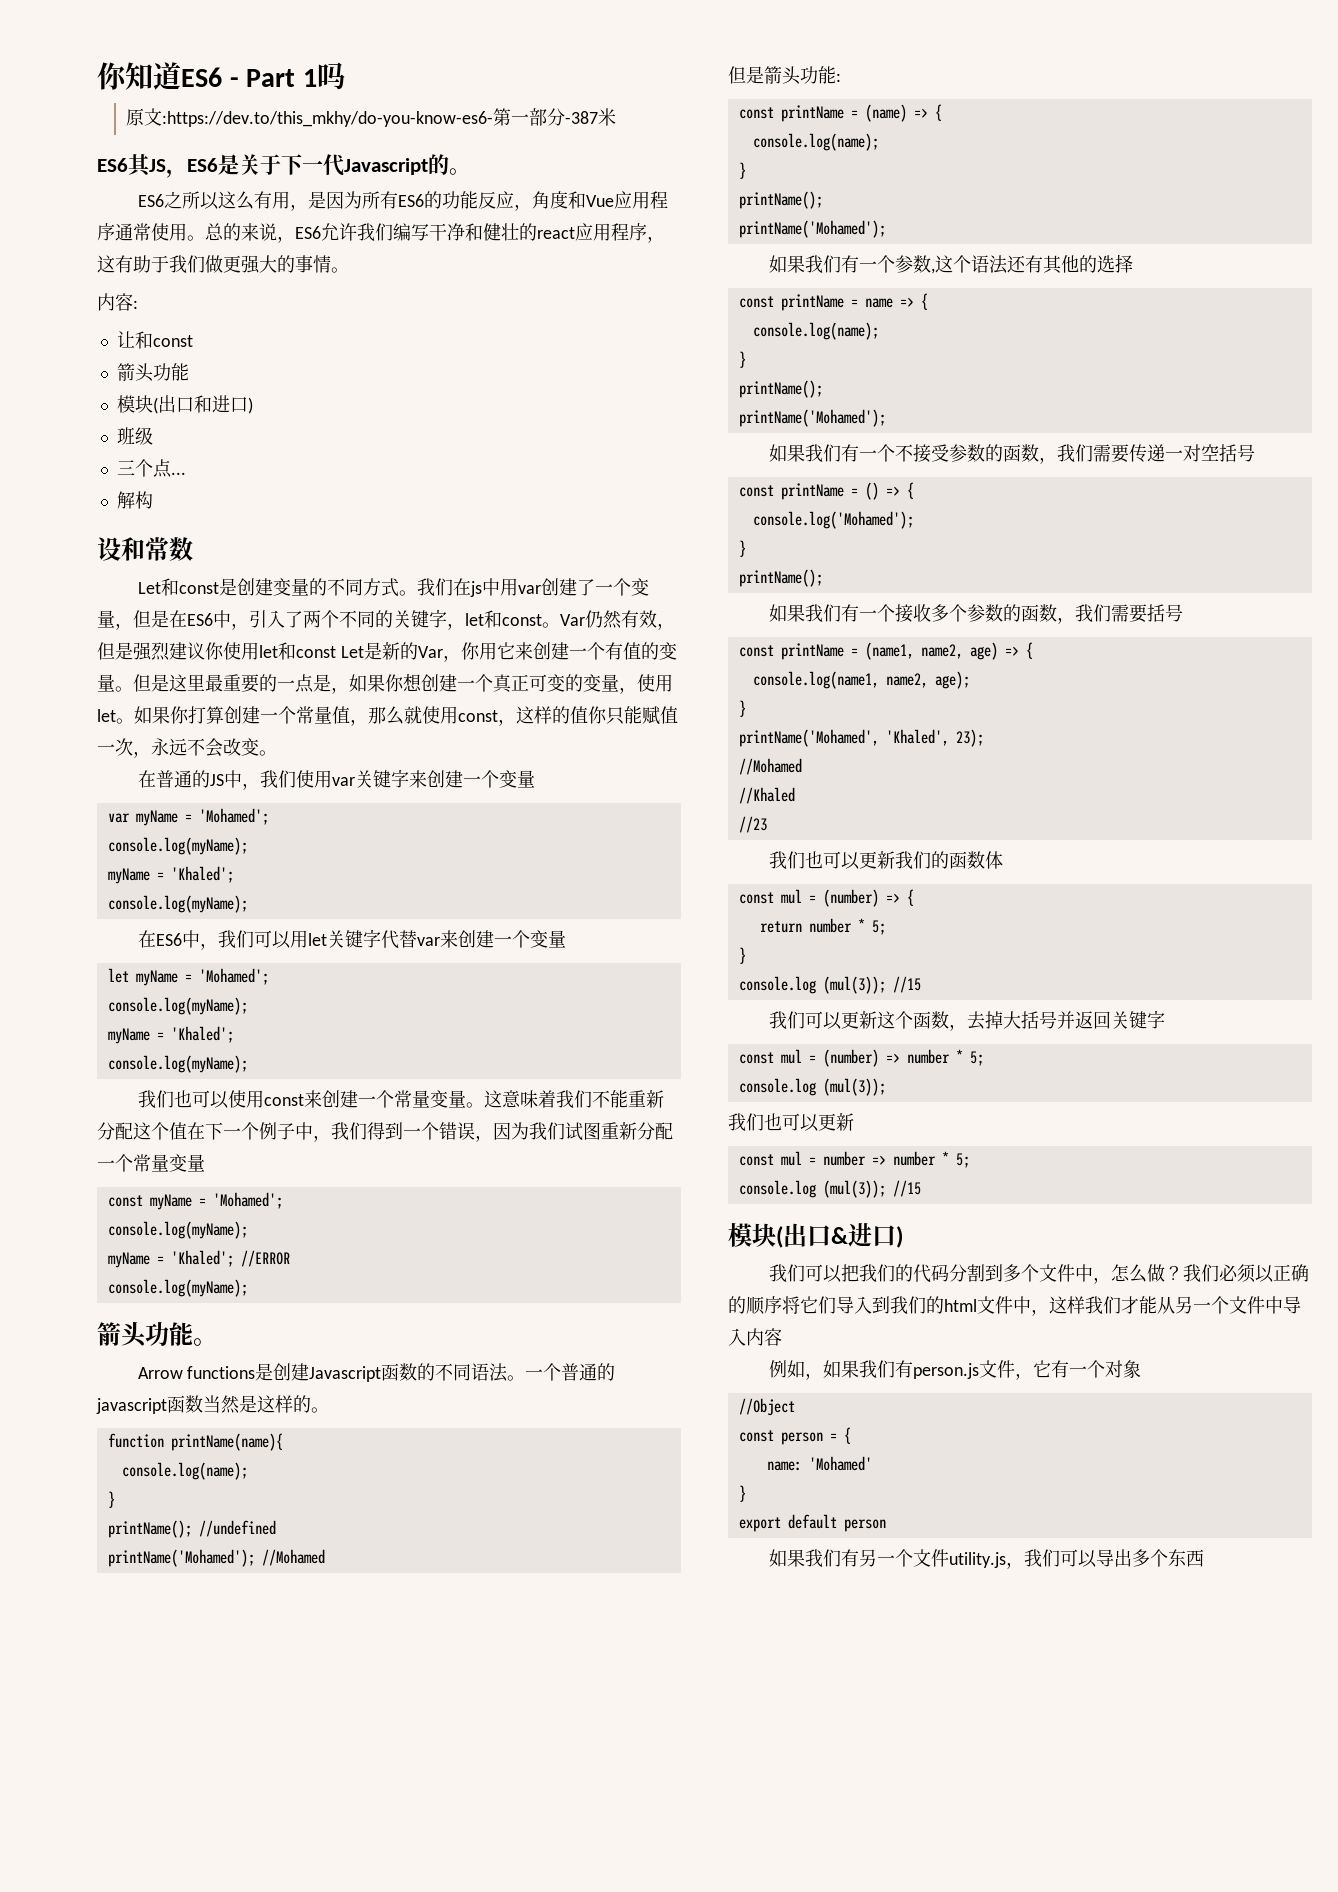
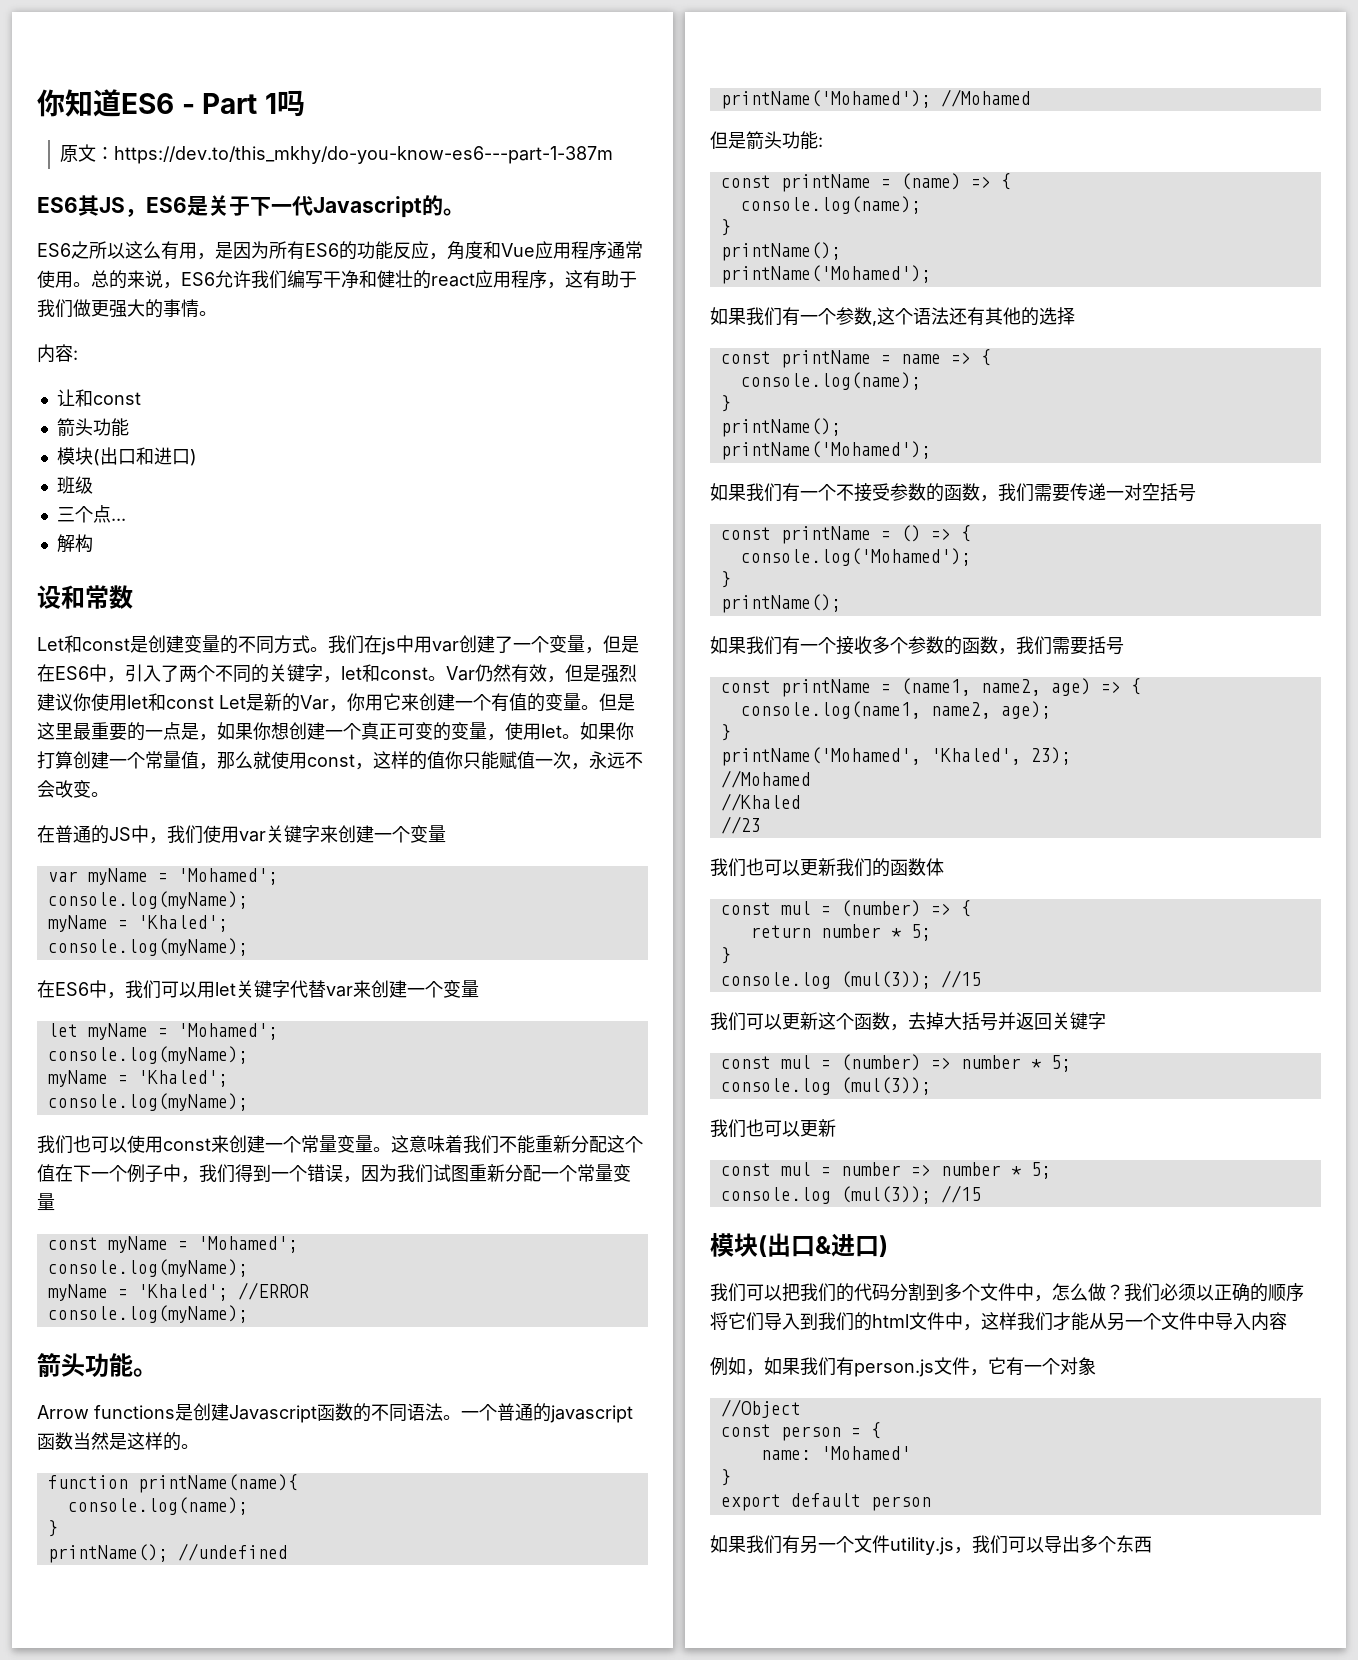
- 原文:https://dev.to/this_mkhy/do-you-know-es6-第一部分-387米
+ 原文：https://dev.to/this_mkhy/do-you-know-es6---part-1-387m

